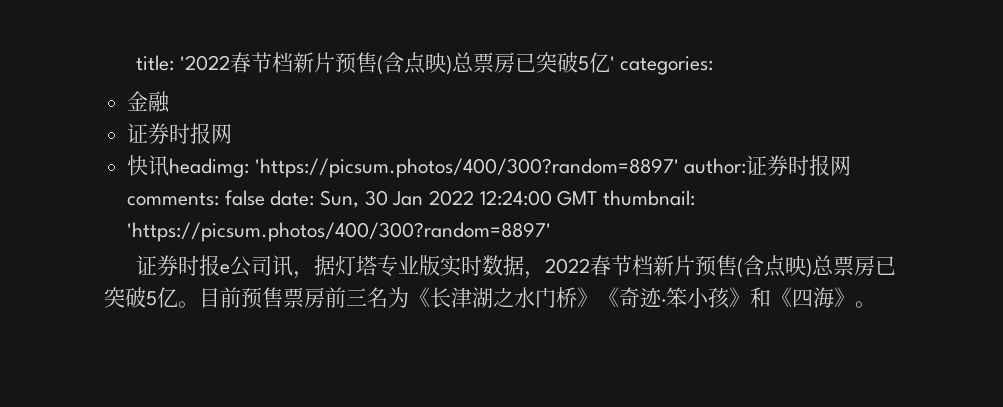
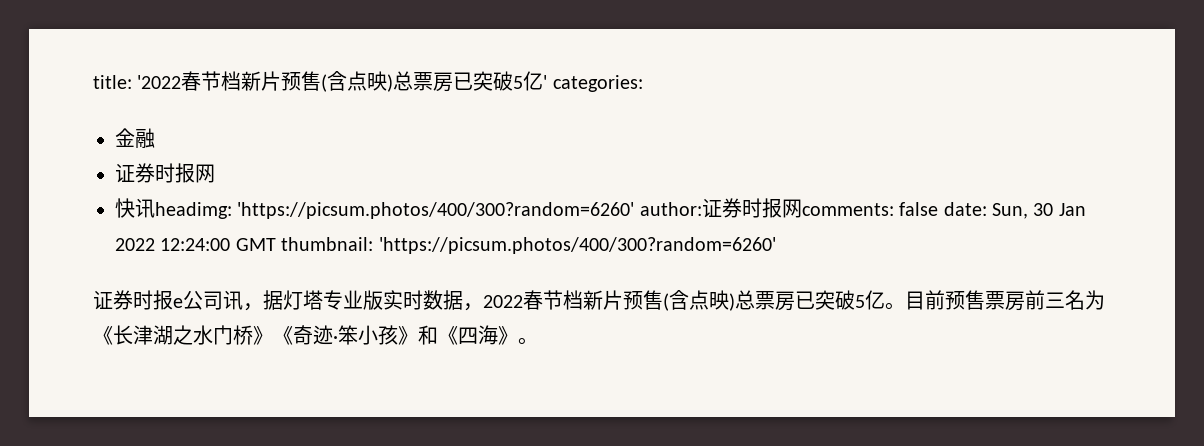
- 快讯headimg: 'https://picsum.photos/400/300?random=8897' author:证券时报网comments: false date: Sun, 30 Jan 2022 12:24:00 GMT thumbnail: 'https://picsum.photos/400/300?random=8897'
+ 快讯headimg: 'https://picsum.photos/400/300?random=6260' author:证券时报网comments: false date: Sun, 30 Jan 2022 12:24:00 GMT thumbnail: 'https://picsum.photos/400/300?random=6260'

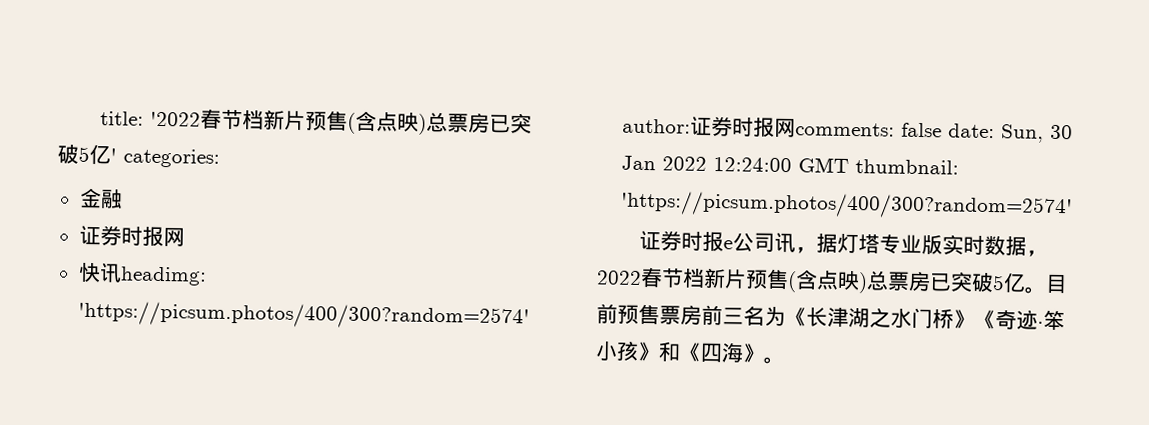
- 快讯headimg: 'https://picsum.photos/400/300?random=6260' author:证券时报网comments: false date: Sun, 30 Jan 2022 12:24:00 GMT thumbnail: 'https://picsum.photos/400/300?random=6260'
+ 快讯headimg: 'https://picsum.photos/400/300?random=2574' author:证券时报网comments: false date: Sun, 30 Jan 2022 12:24:00 GMT thumbnail: 'https://picsum.photos/400/300?random=2574'

